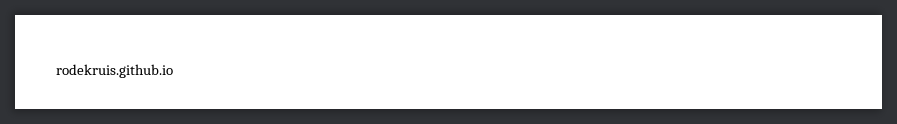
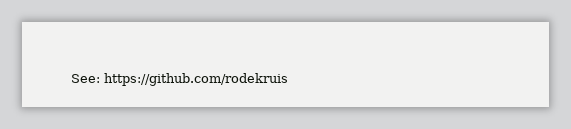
- rodekruis.github.io
+ See: https://github.com/rodekruis

